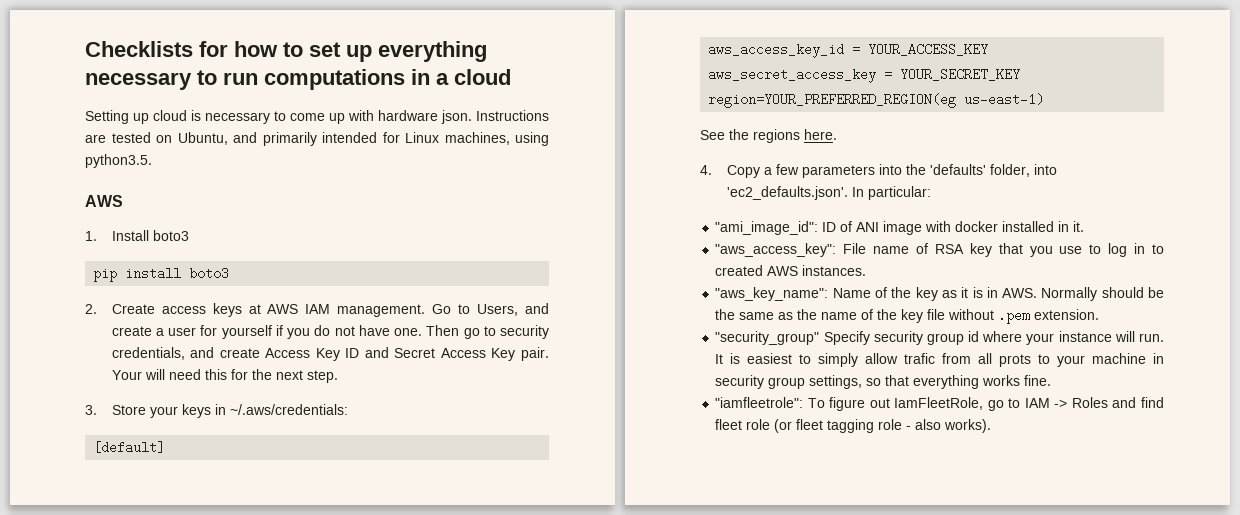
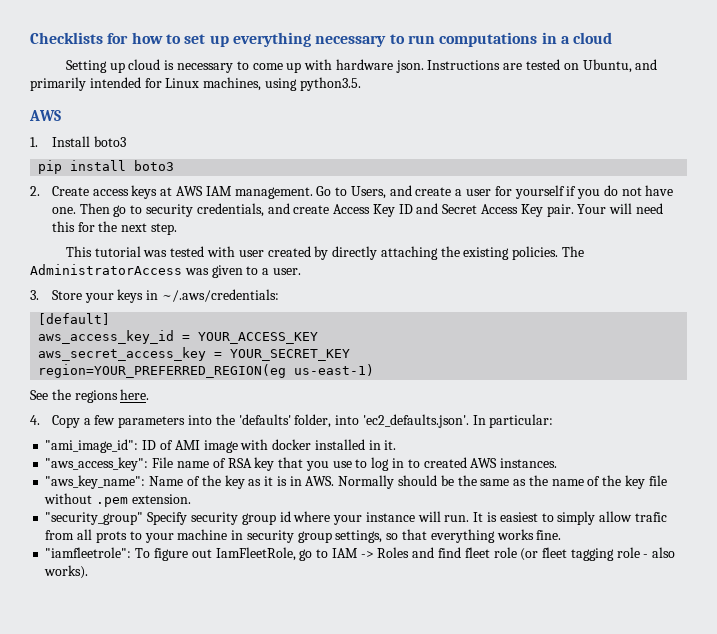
+ This tutorial was tested with user created by directly attaching the existing policies. The AdministratorAccess was given to a user.
- "ami_image_id": ID of ANI image with docker installed in it.
+ "ami_image_id": ID of AMI image with docker installed in it.

